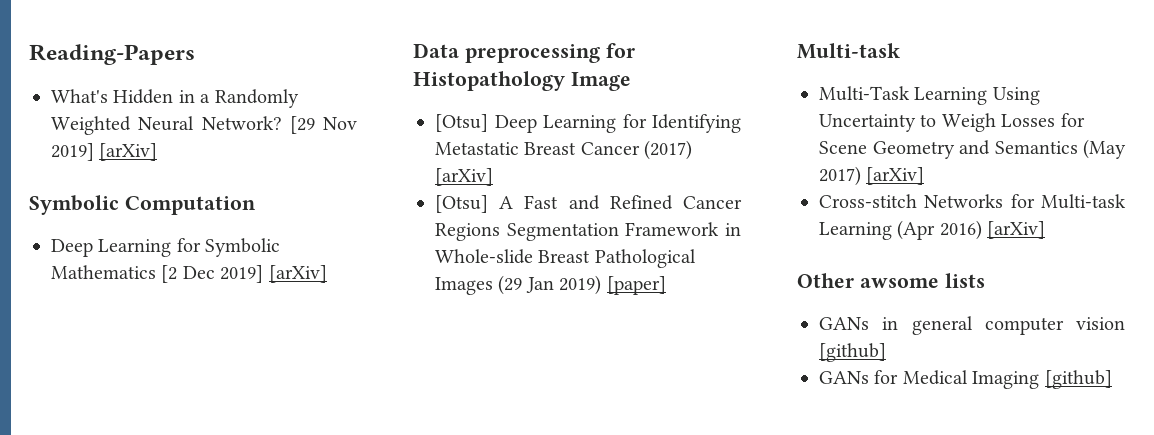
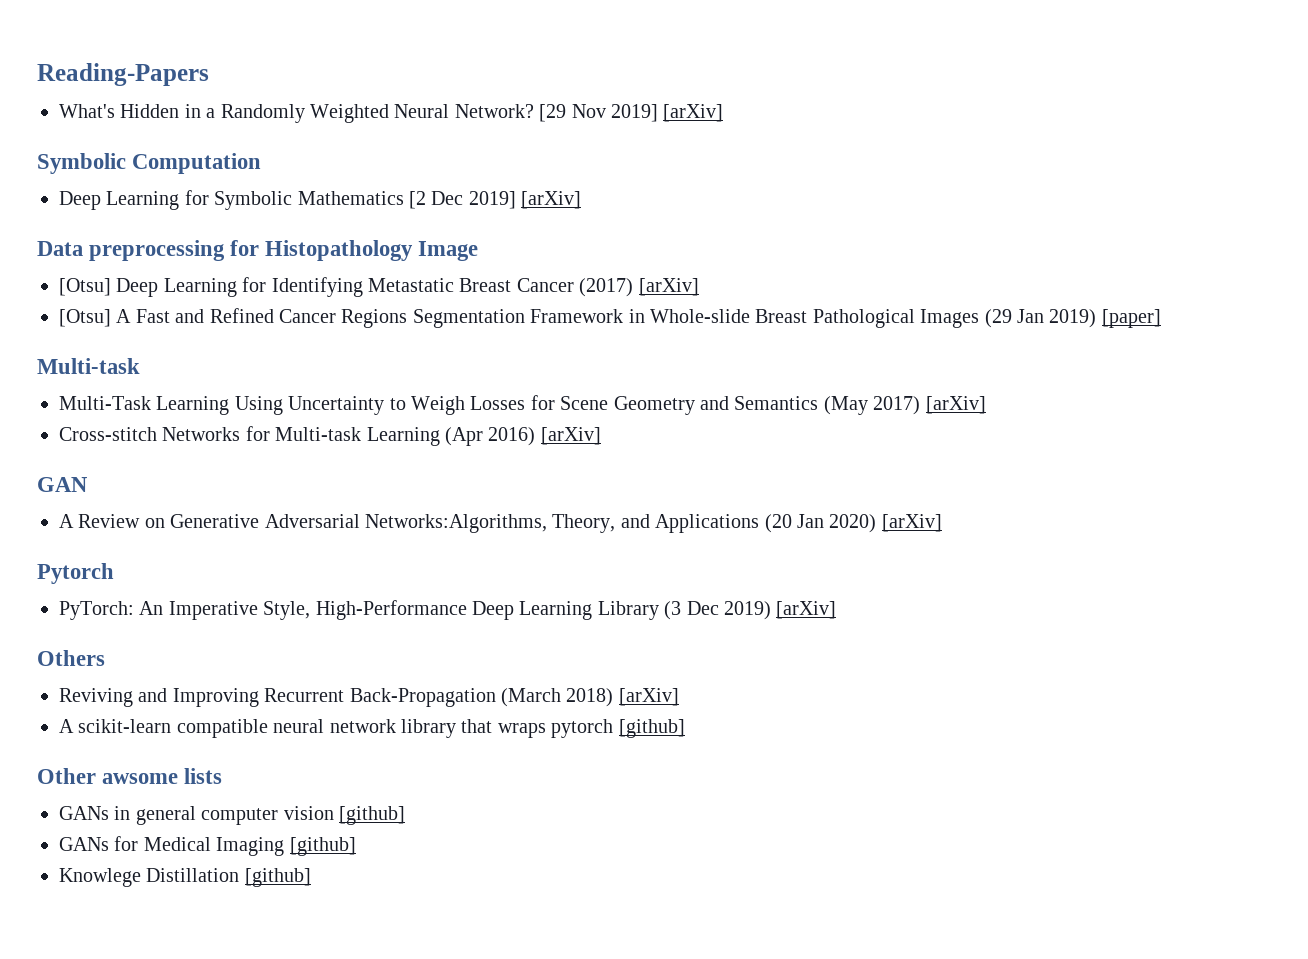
+ GAN
+ A Review on Generative Adversarial Networks:Algorithms, Theory, and Applications (20 Jan 2020) [arXiv]
+ Pytorch
+ PyTorch: An Imperative Style, High-Performance Deep Learning Library (3 Dec 2019) [arXiv]
+ Others
+ Reviving and Improving Recurrent Back-Propagation (March 2018) [arXiv]
+ A scikit-learn compatible neural network library that wraps pytorch [github]
+ Knowlege Distillation [github]

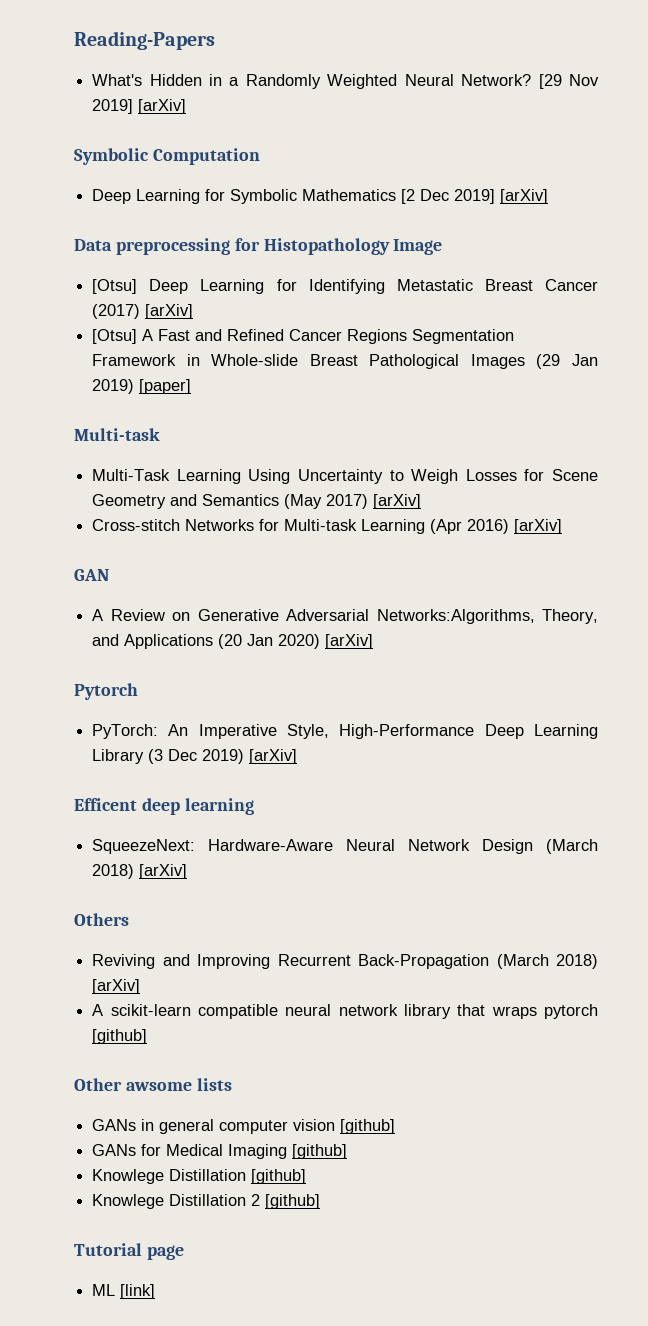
+ Efficent deep learning
+ SqueezeNext: Hardware-Aware Neural Network Design (March 2018) [arXiv]
+ Knowlege Distillation 2 [github]
+ Tutorial page
+ ML [link]

